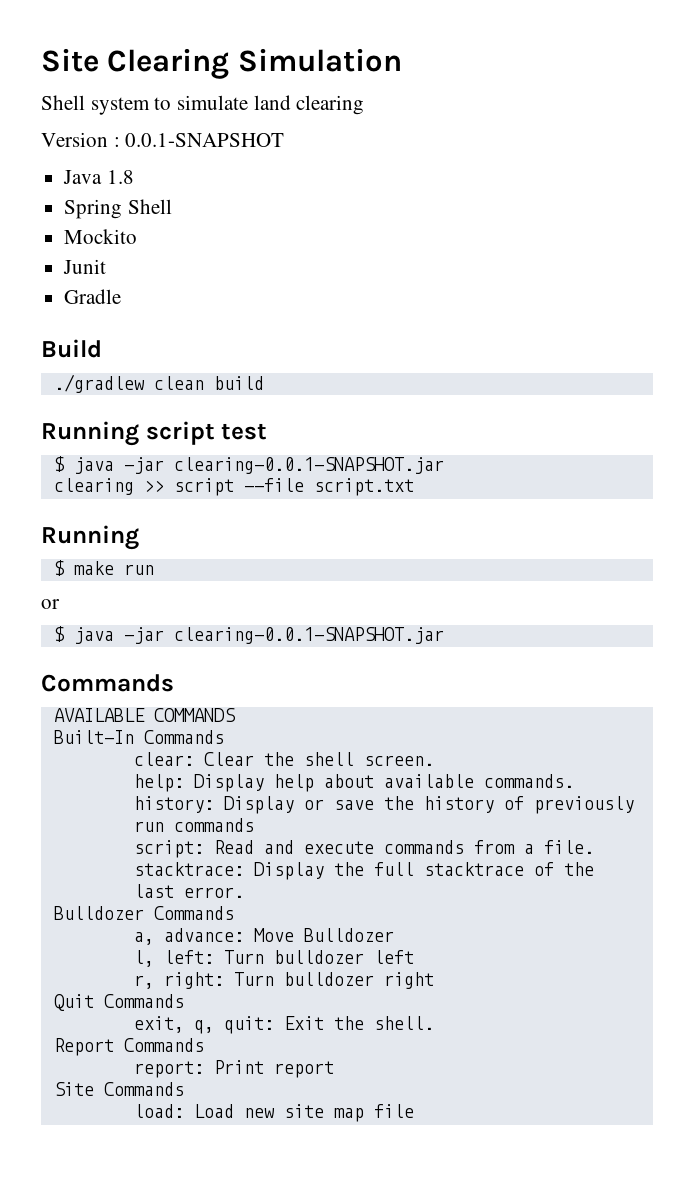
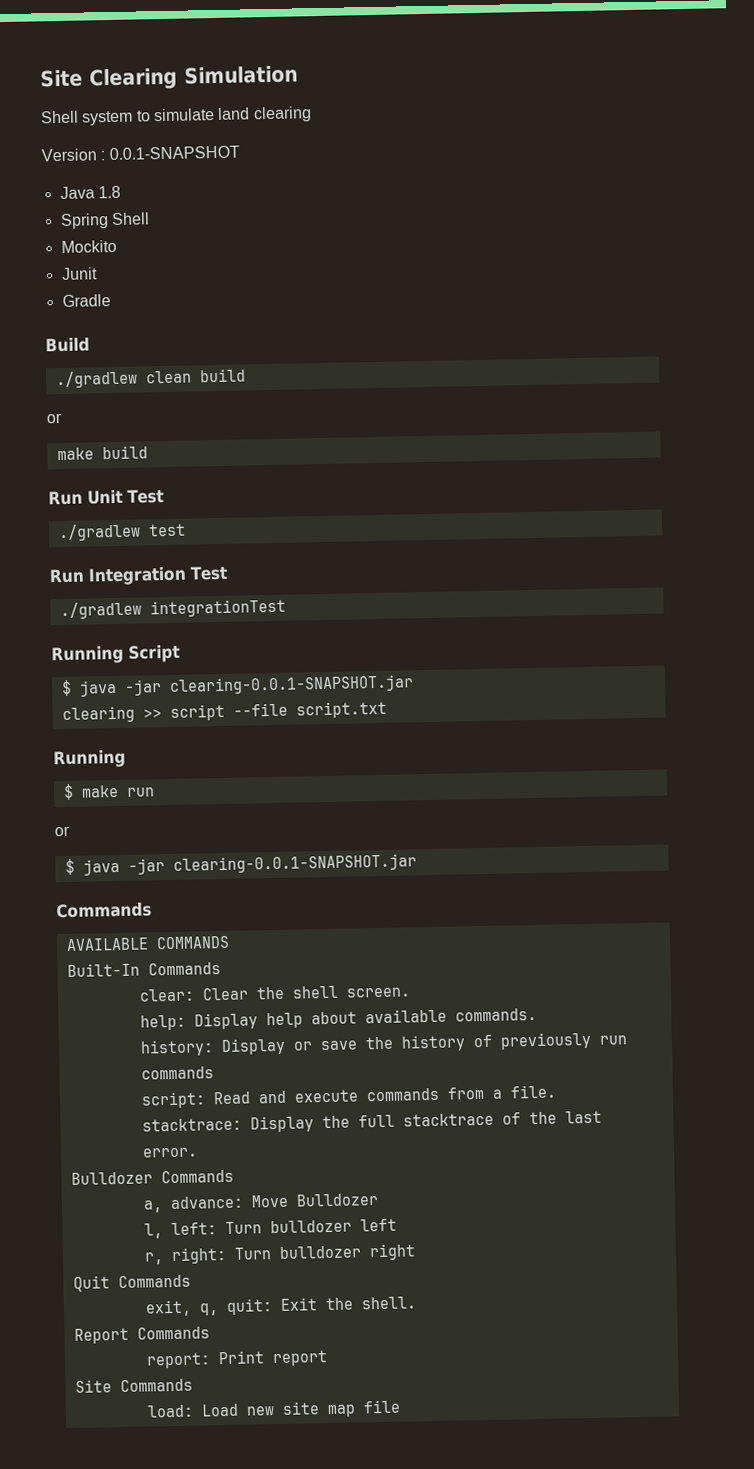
  ./gradlew clean build
- Running script test
+ or
+ make build
+ Run Unit Test
+ ./gradlew test
+ Run Integration Test
+ ./gradlew integrationTest
+ Running Script

